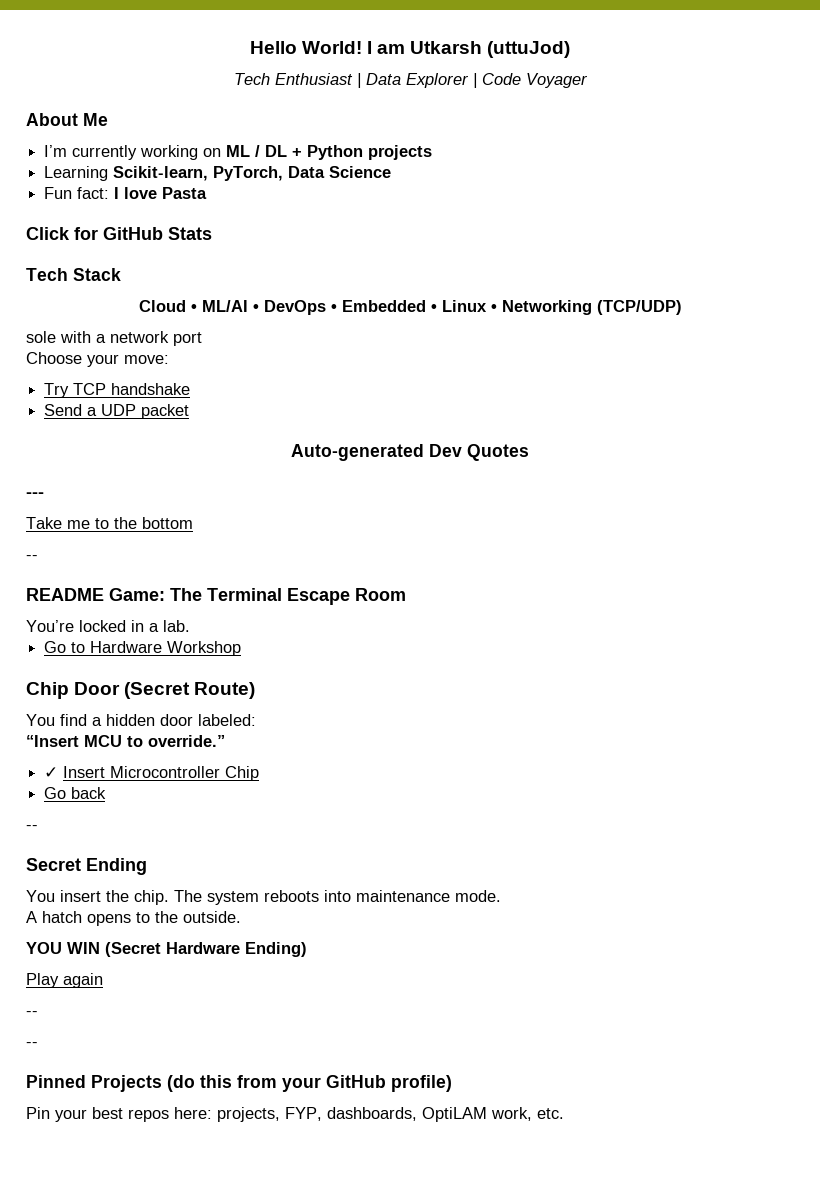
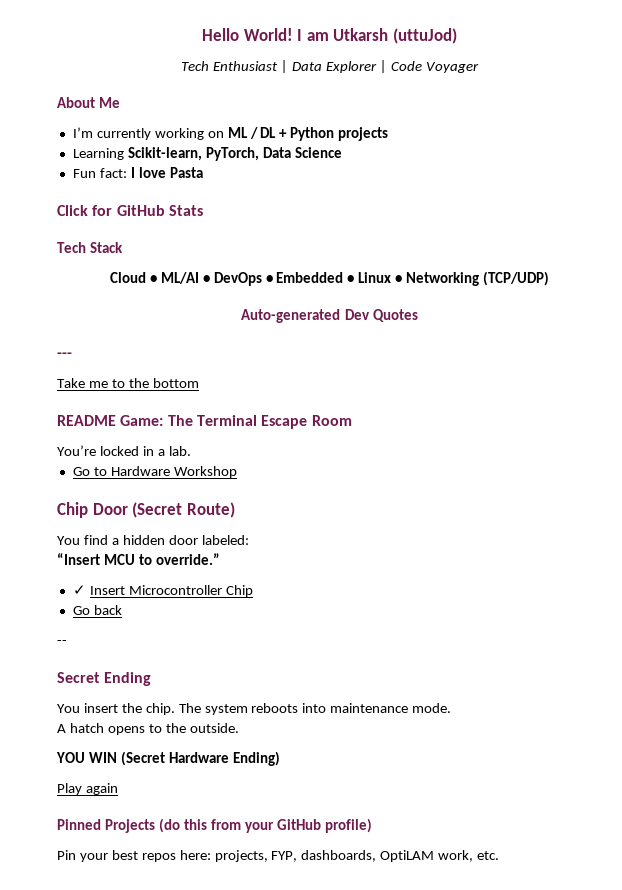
- sole with a network port
- Choose your move:
- Try TCP handshake
- Send a UDP packet
  Take me to the bottom
- --
  Play again
- --
- --

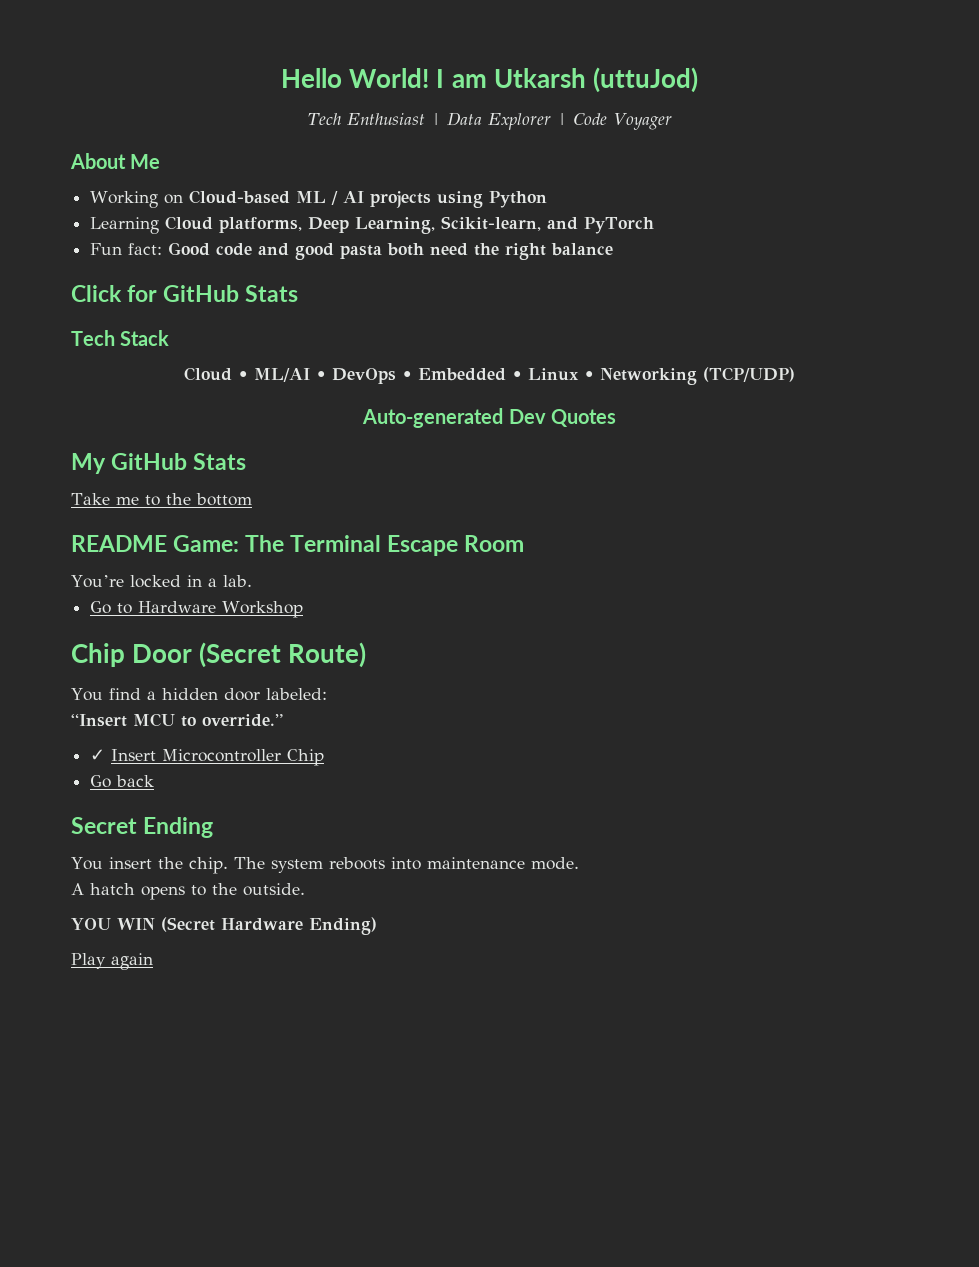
- I’m currently working on ML / DL + Python projects
+ Working on Cloud-based ML / AI projects using Python
- Learning Scikit-learn, PyTorch, Data Science
- Fun fact: I love Pasta
+ Learning Cloud platforms, Deep Learning, Scikit-learn, and PyTorch
+ Fun fact: Good code and good pasta both need the right balance
- ---
+ My GitHub Stats
- --
- Pinned Projects (do this from your GitHub profile)
- Pin your best repos here: projects, FYP, dashboards, OptiLAM work, etc.

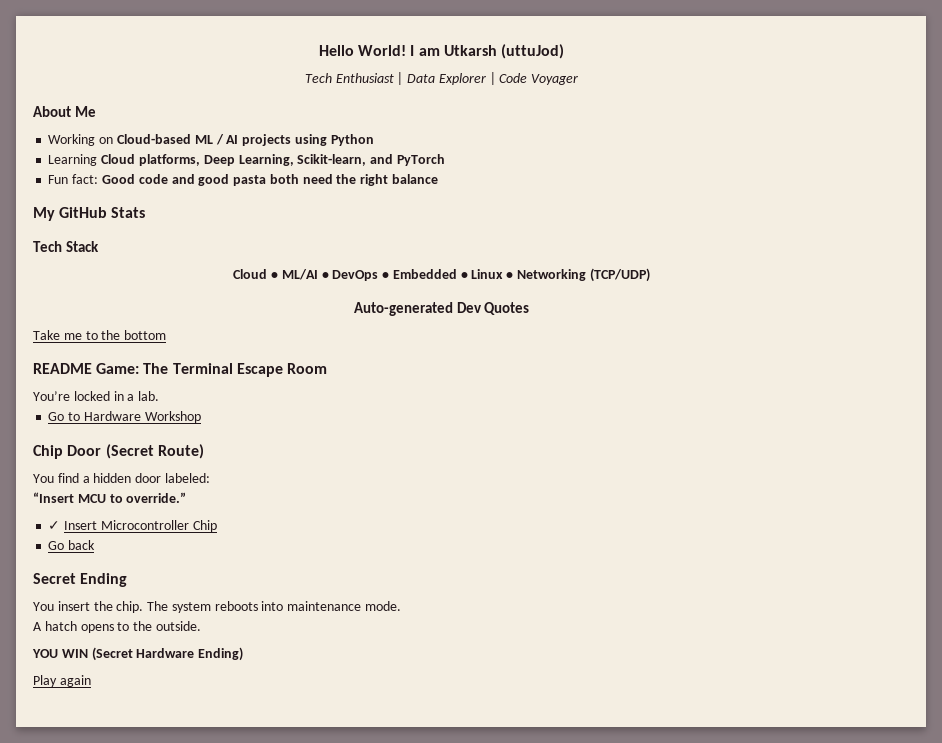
- Click for GitHub Stats
+ My GitHub Stats
- My GitHub Stats

